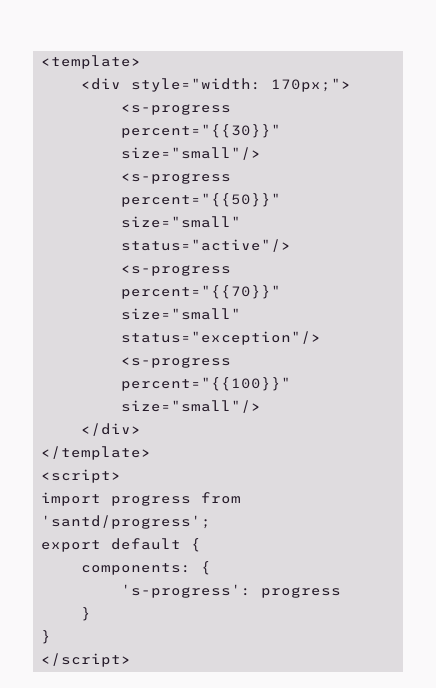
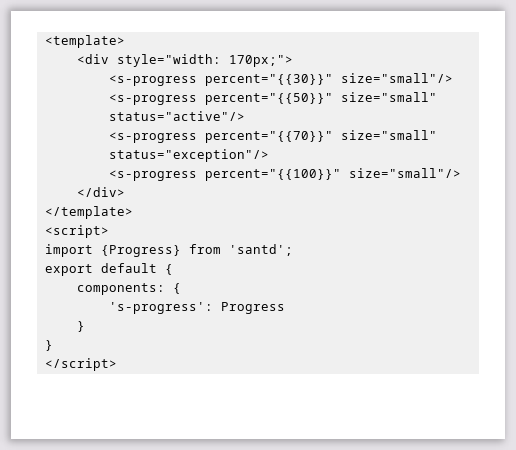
- import progress from 'santd/progress';
+ import {Progress} from 'santd';
- 's-progress': progress
+ 's-progress': Progress

